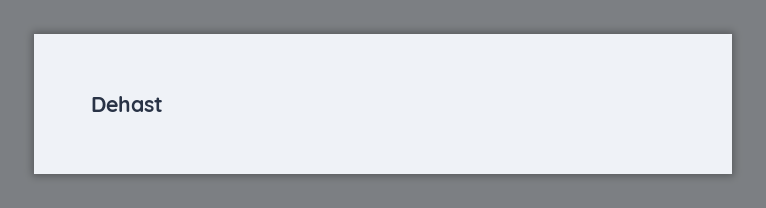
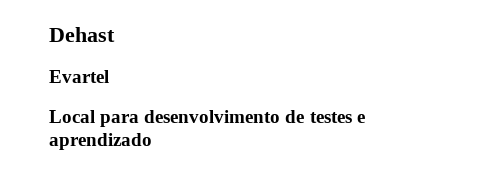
+ Evartel
+ Local para desenvolvimento de testes e aprendizado

